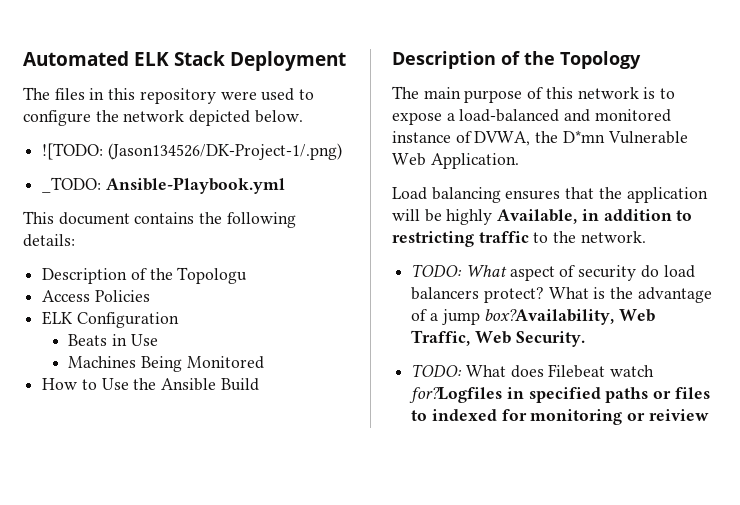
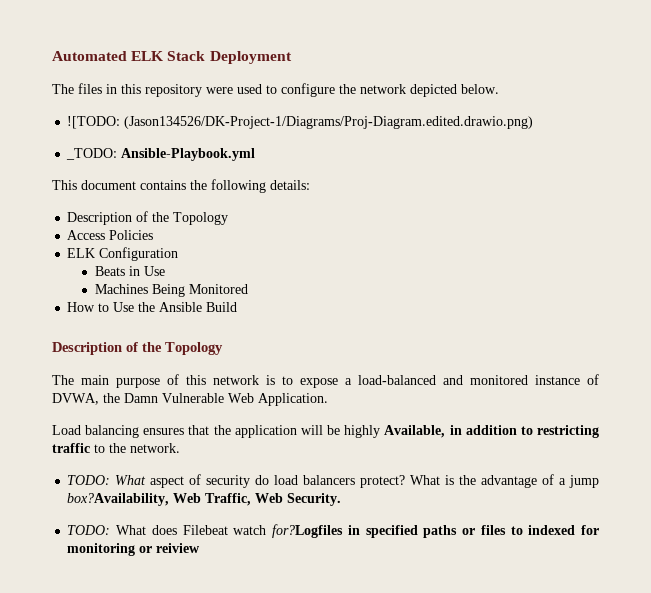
- ![TODO: (Jason134526/DK-Project-1/.png)
+ ![TODO: (Jason134526/DK-Project-1/Diagrams/Proj-Diagram.edited.drawio.png)
  This document contains the following details:
- Description of the Topologu
+ Description of the Topology
- The main purpose of this network is to expose a load-balanced and monitored instance of DVWA, the D*mn Vulnerable Web Application.
+ The main purpose of this network is to expose a load-balanced and monitored instance of DVWA, the Damn Vulnerable Web Application.

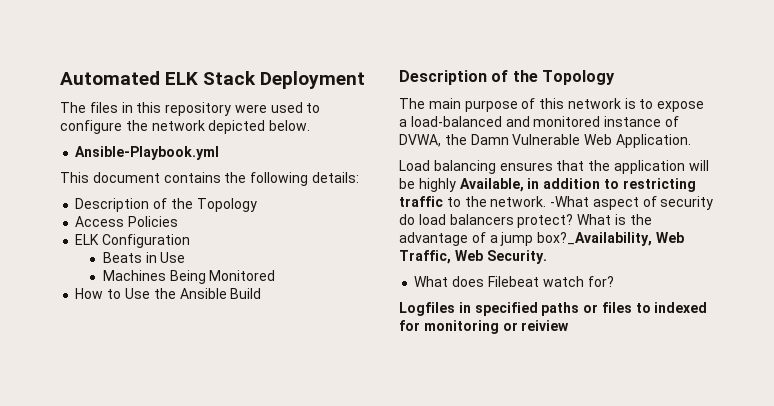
- ![TODO: (Jason134526/DK-Project-1/Diagrams/Proj-Diagram.edited.drawio.png)
- _TODO: Ansible-Playbook.yml
+ Ansible-Playbook.yml
- Load balancing ensures that the application will be highly Available, in addition to restricting traffic to the network.
- TODO: What aspect of security do load balancers protect?
+ Load balancing ensures that the application will be highly Available, in addition to restricting traffic to the network. -What aspect of security do load balancers protect?
- What is the advantage of a jump box?Availability, Web Traffic, Web Security.
+ What is the advantage of a jump box?_Availability, Web Traffic, Web Security.
- TODO: What does Filebeat watch for?Logfiles in specified paths or files to indexed for monitoring or reiview
+ What does Filebeat watch for?
+ Logfiles in specified paths or files to indexed for monitoring or reiview

